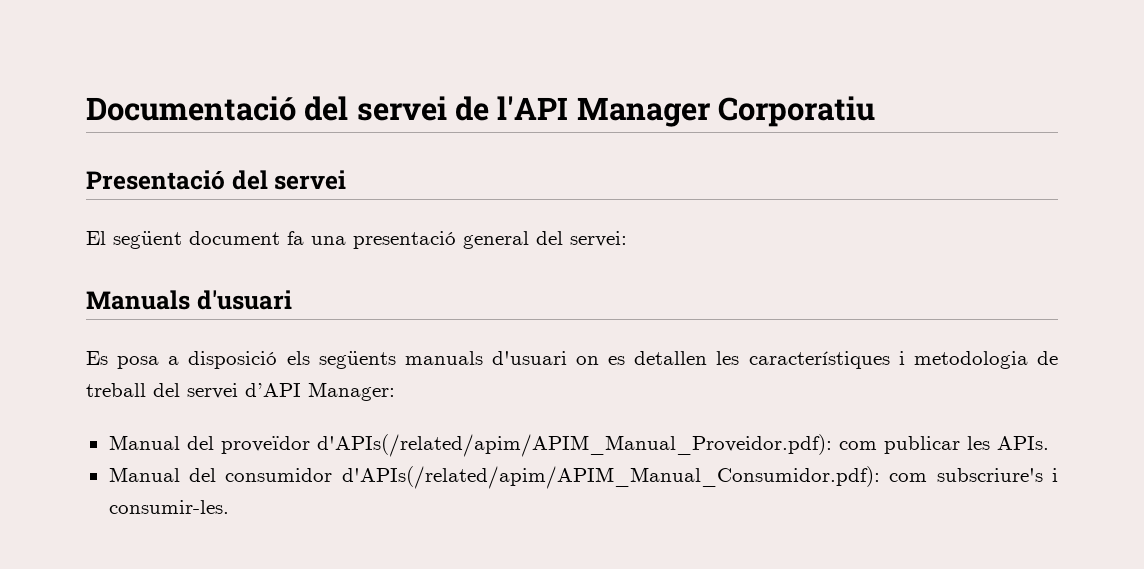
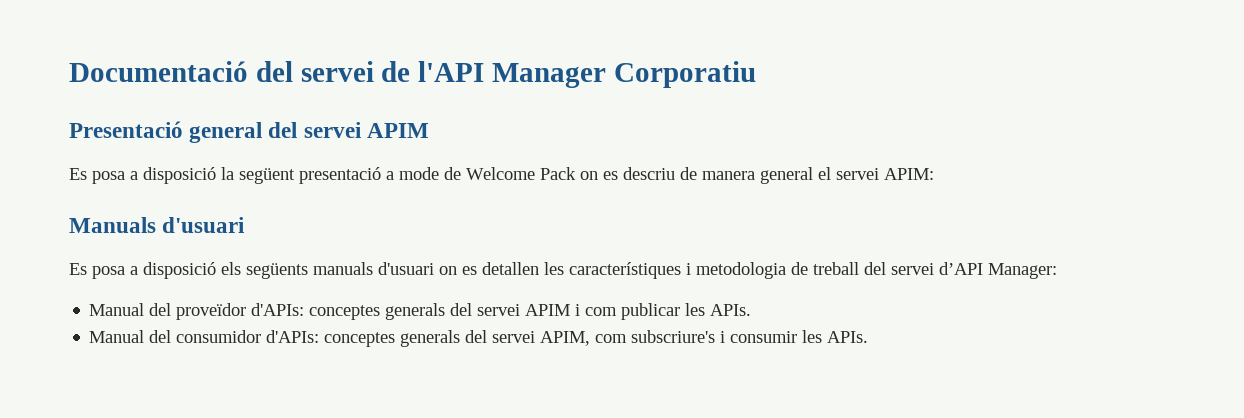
- Presentació del servei
- El següent document fa una presentació general del servei:
+ Presentació general del servei APIM
+ Es posa a disposició la següent presentació a mode de Welcome Pack on es descriu de manera general el servei APIM:
- Manual del proveïdor d'APIs(/related/apim/APIM_Manual_Proveidor.pdf): com publicar les APIs.
+ Manual del proveïdor d'APIs: conceptes generals del servei APIM i com publicar les APIs.
- Manual del consumidor d'APIs(/related/apim/APIM_Manual_Consumidor.pdf): com subscriure's i consumir-les.
+ Manual del consumidor d'APIs: conceptes generals del servei APIM, com subscriure's i consumir les APIs.

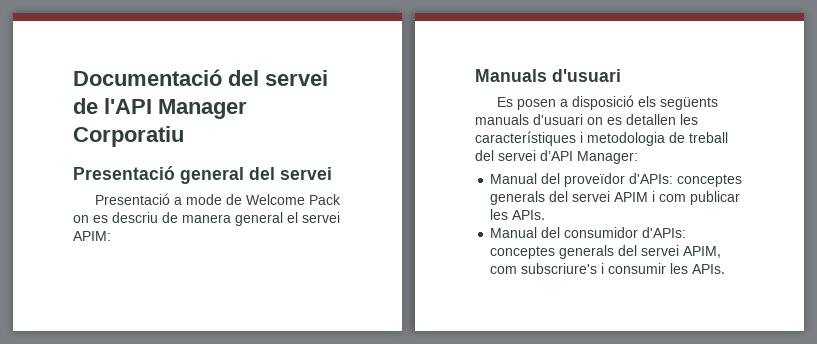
- Presentació general del servei APIM
- Es posa a disposició la següent presentació a mode de Welcome Pack on es descriu de manera general el servei APIM:
+ Presentació general del servei
+ Presentació a mode de Welcome Pack on es descriu de manera general el servei APIM:
- Es posa a disposició els següents manuals d'usuari on es detallen les característiques i metodologia de treball del servei d’API Manager:
+ Es posen a disposició els següents manuals d'usuari on es detallen les característiques i metodologia de treball del servei d’API Manager:

